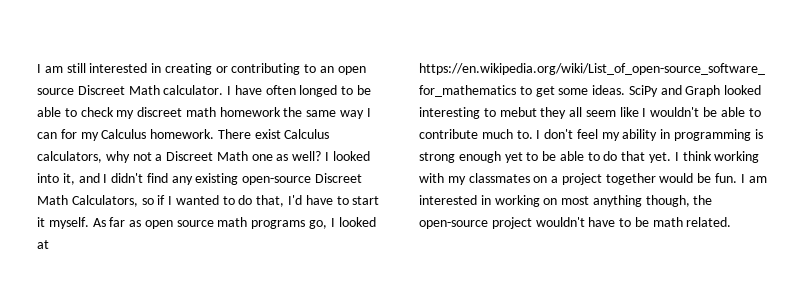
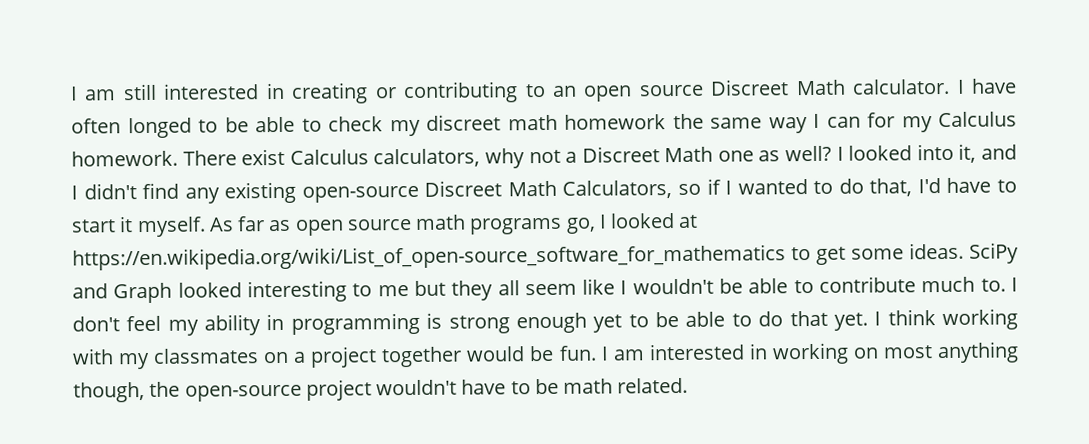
- SciPy and Graph looked interesting to mebut they all seem like I wouldn't be able to contribute much to.
+ SciPy and Graph looked interesting to me but they all seem like I wouldn't be able to contribute much to.

